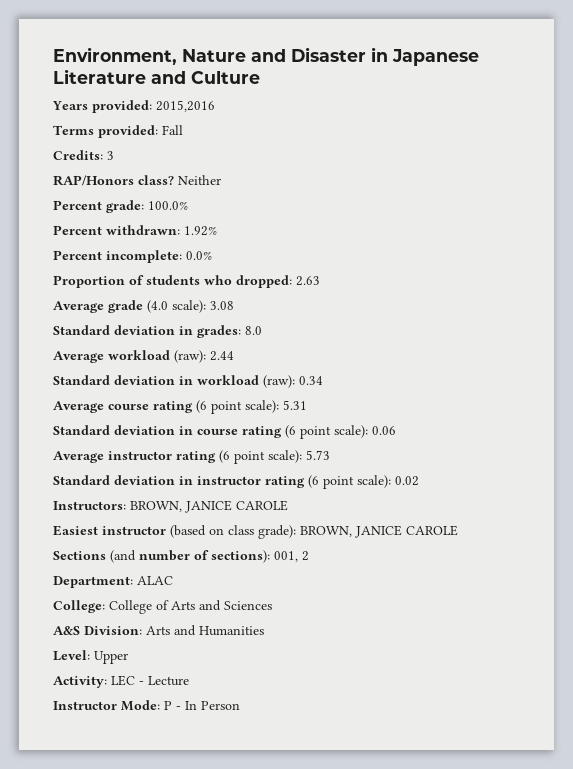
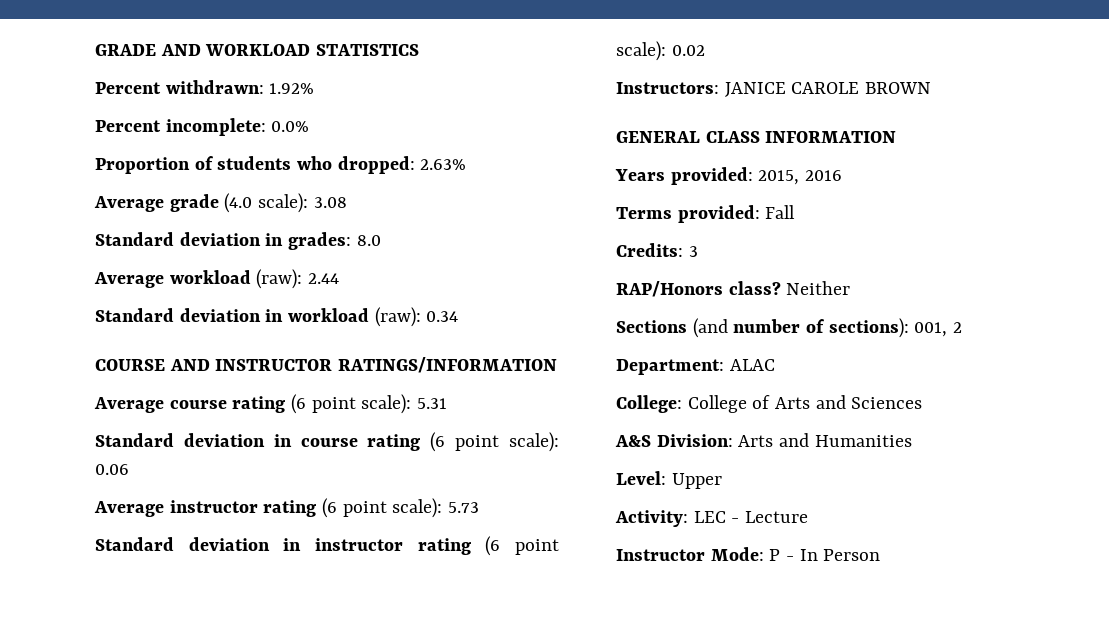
- Environment, Nature and Disaster in Japanese Literature and Culture
- Years provided: 2015,2016
- Terms provided: Fall
- Credits: 3
- RAP/Honors class? Neither
- Percent grade: 100.0%
+ GRADE AND WORKLOAD STATISTICS
- Proportion of students who dropped: 2.63
+ Proportion of students who dropped: 2.63%
+ COURSE AND INSTRUCTOR RATINGS/INFORMATION
- Instructors: BROWN, JANICE CAROLE
- Easiest instructor (based on class grade): BROWN, JANICE CAROLE
+ Instructors: JANICE CAROLE BROWN
+ GENERAL CLASS INFORMATION
+ Years provided: 2015, 2016
+ Terms provided: Fall
+ Credits: 3
+ RAP/Honors class? Neither

